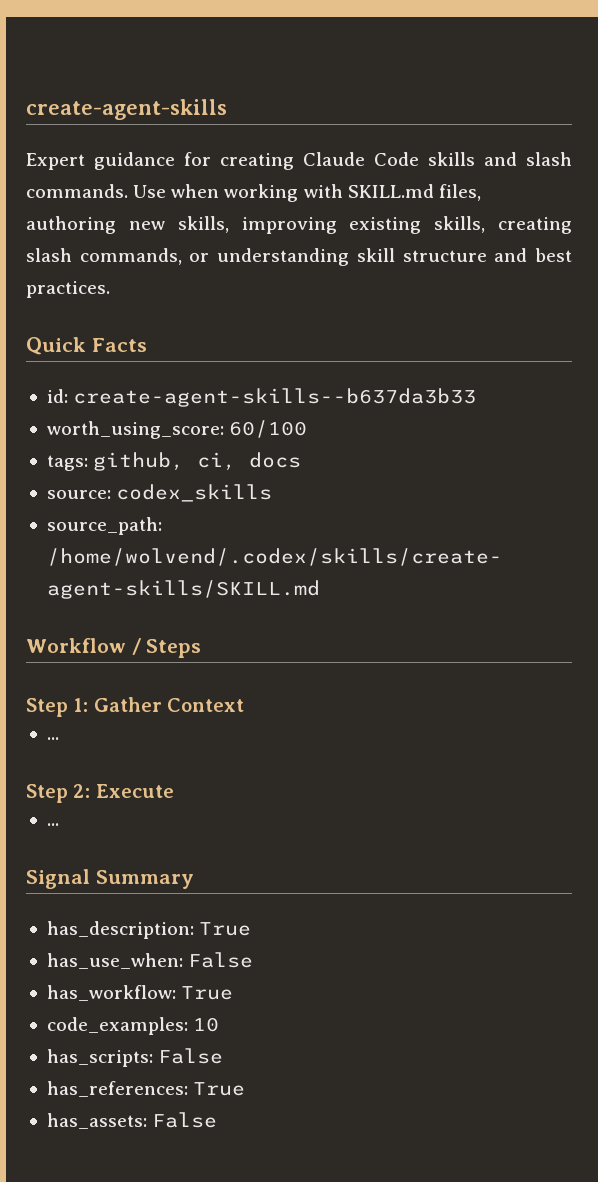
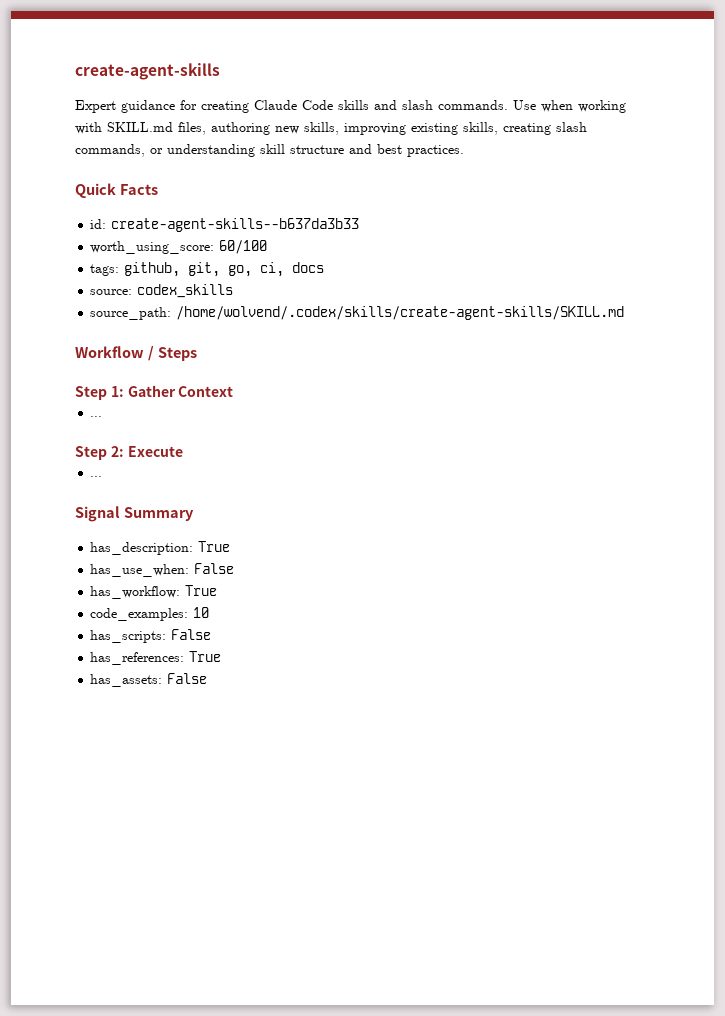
- tags: github, ci, docs
+ tags: github, git, go, ci, docs

